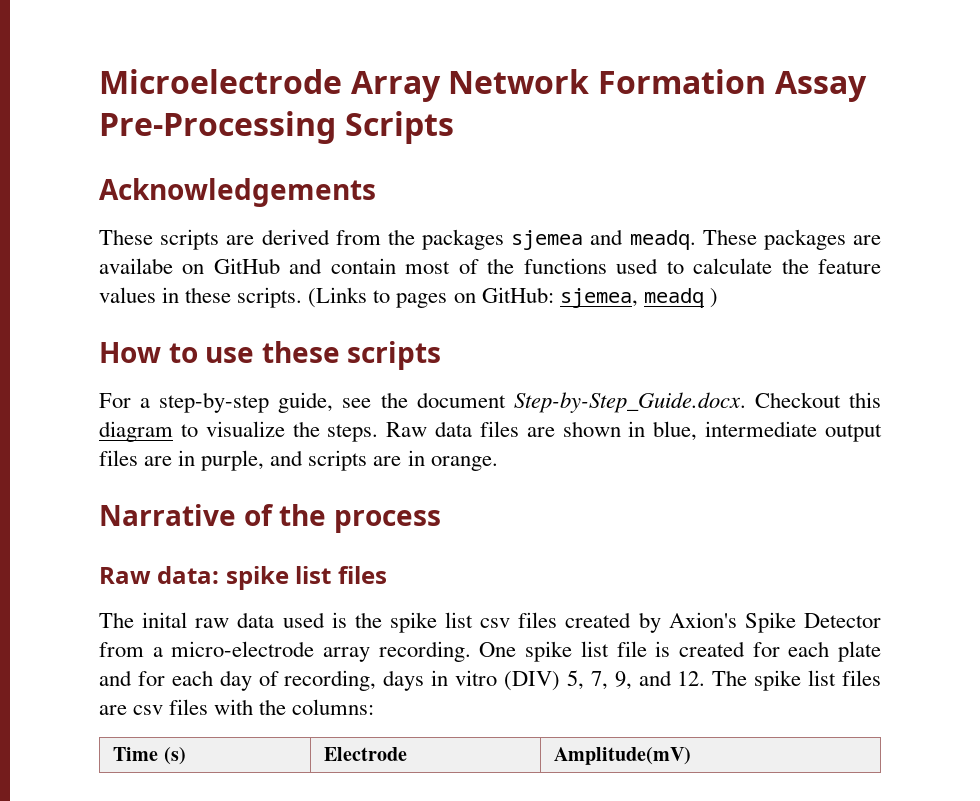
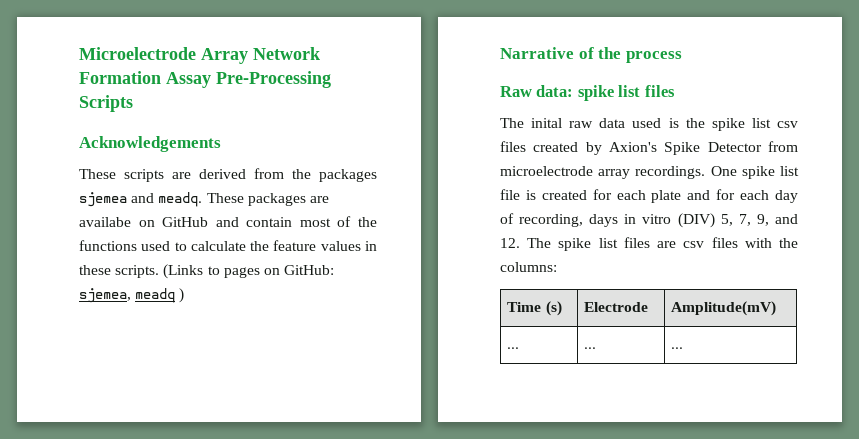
- How to use these scripts
- For a step-by-step guide, see the document Step-by-Step_Guide.docx. Checkout this diagram to visualize the steps. Raw data files are shown in blue, intermediate output files are in purple, and scripts are in orange.
- The inital raw data used is the spike list csv files created by Axion's Spike Detector from a micro-electrode array recording.
+ The inital raw data used is the spike list csv files created by Axion's Spike Detector from microelectrode array recordings.
+ ... | ... | ...

